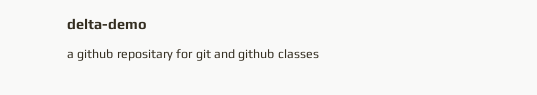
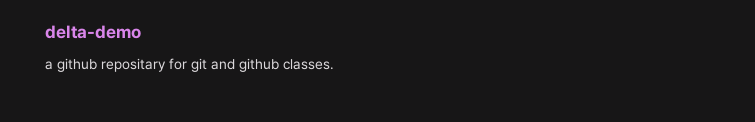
- a github repositary for git and github classes
+ a github repositary for git and github classes.

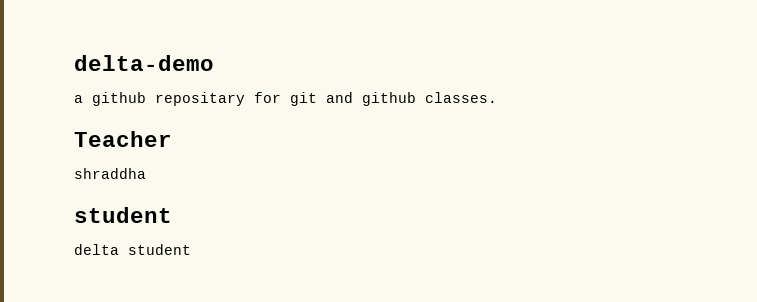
+ Teacher
+ shraddha
+ student
+ delta student

